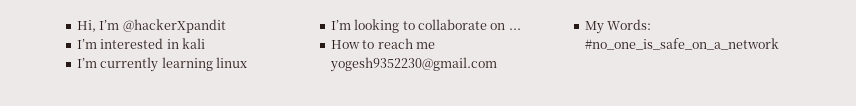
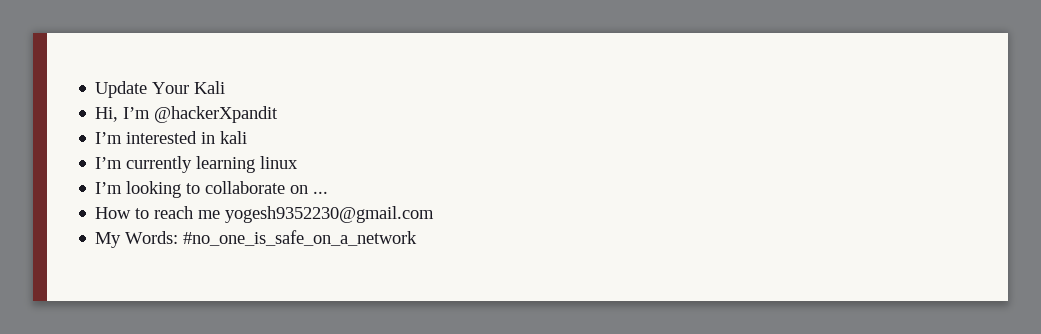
+ Update Your Kali

